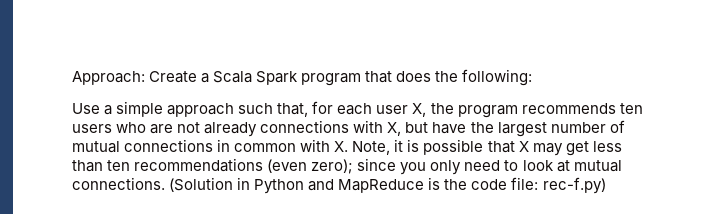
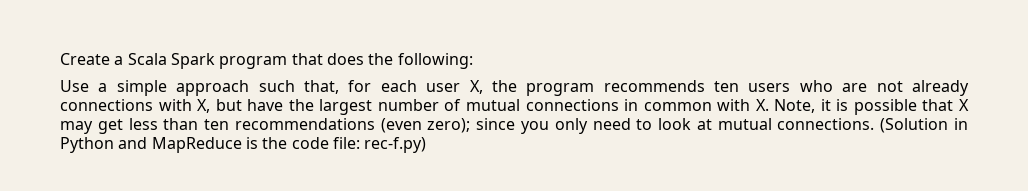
- Approach: Create a Scala Spark program that does the following:
+ Create a Scala Spark program that does the following:

